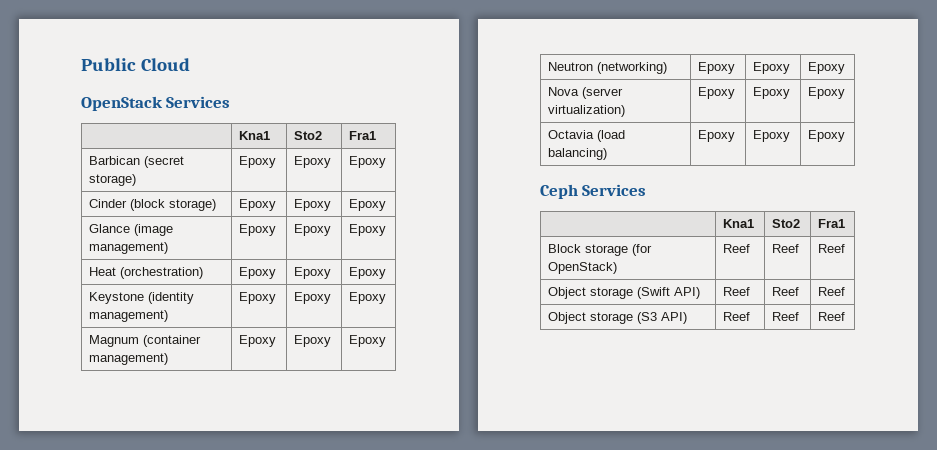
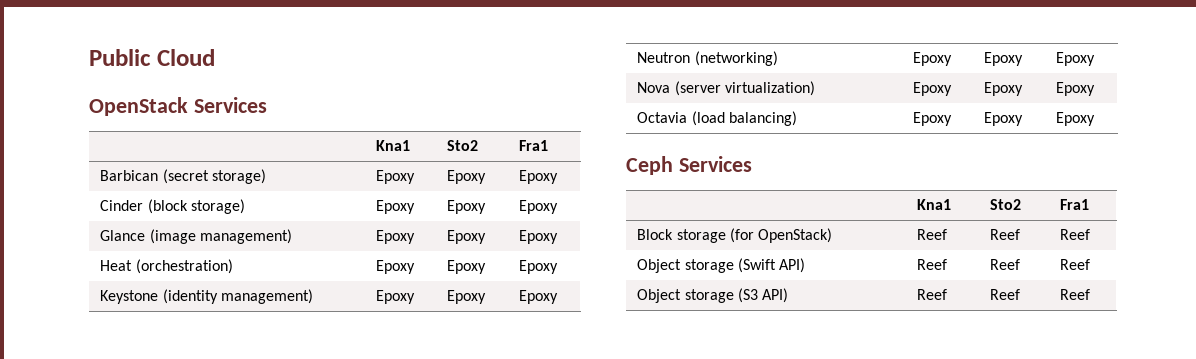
- Magnum (container management) | Epoxy | Epoxy | Epoxy

